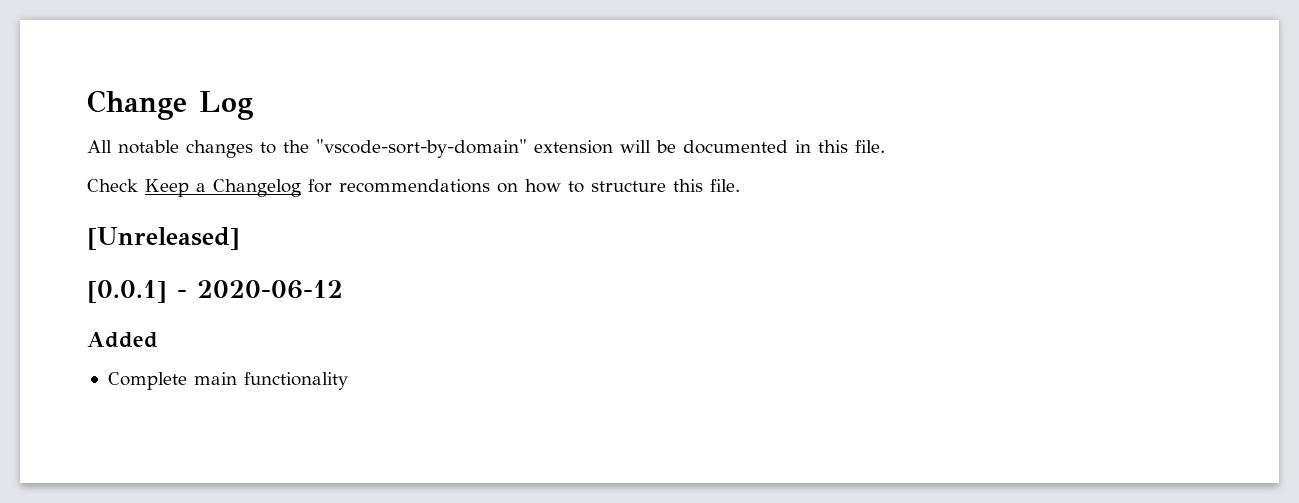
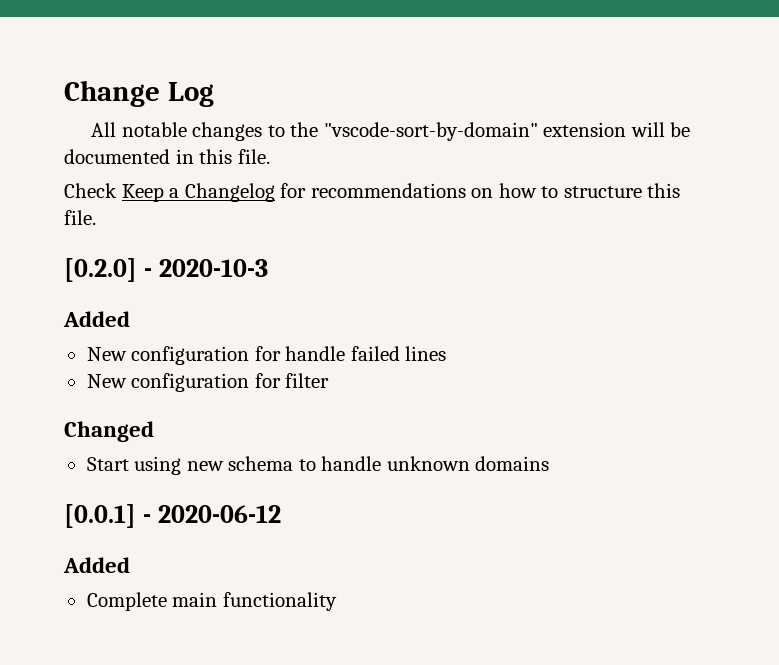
- [Unreleased]
+ [0.2.0] - 2020-10-3
+ Added
+ New configuration for handle failed lines
+ New configuration for filter
+ Changed
+ Start using new schema to handle unknown domains

